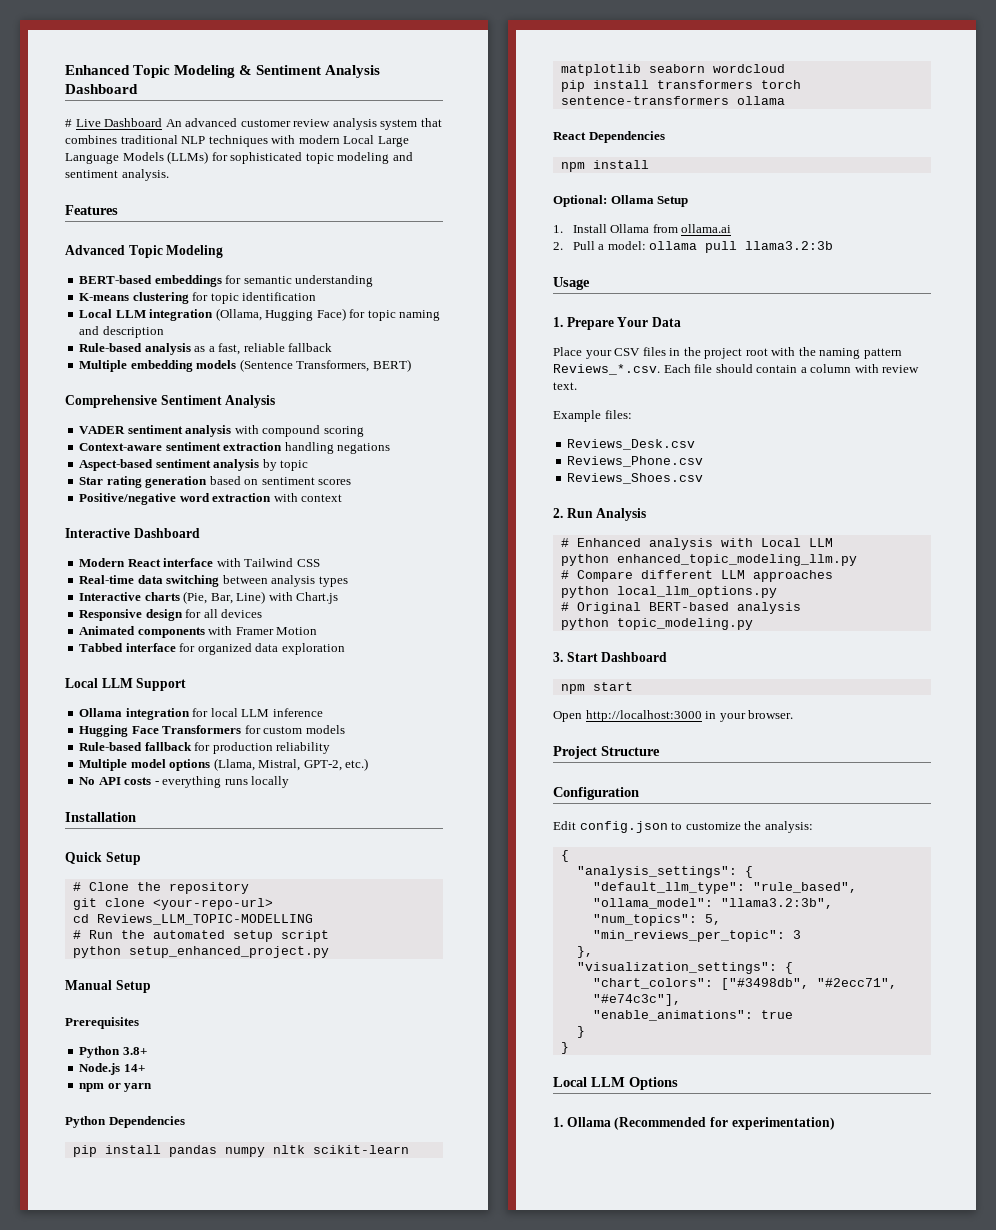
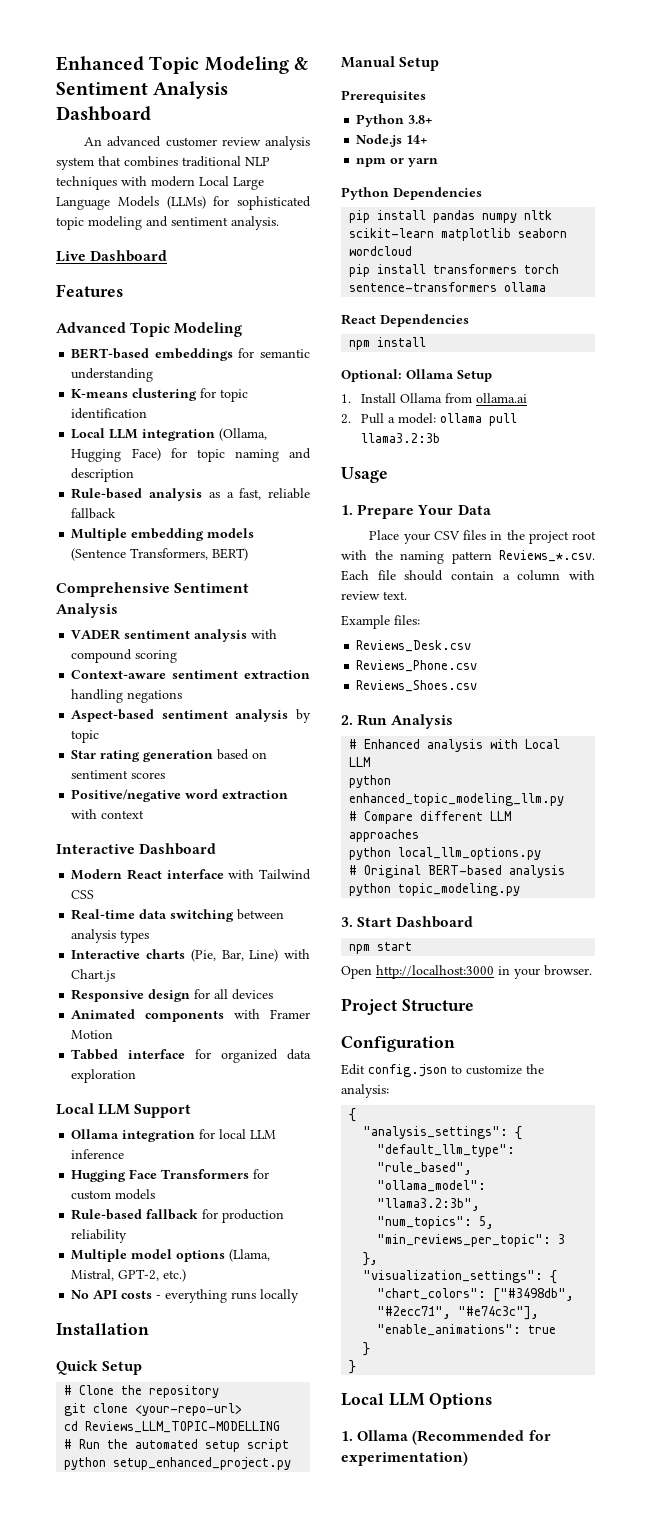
- # Live Dashboard An advanced customer review analysis system that combines traditional NLP techniques with modern Local Large Language Models (LLMs) for sophisticated topic modeling and sentiment analysis.
+ An advanced customer review analysis system that combines traditional NLP techniques with modern Local Large Language Models (LLMs) for sophisticated topic modeling and sentiment analysis.
+ Live Dashboard

